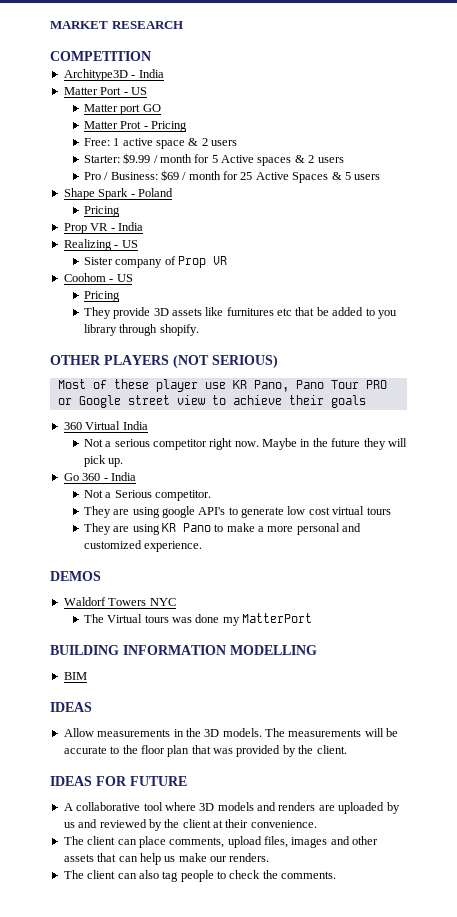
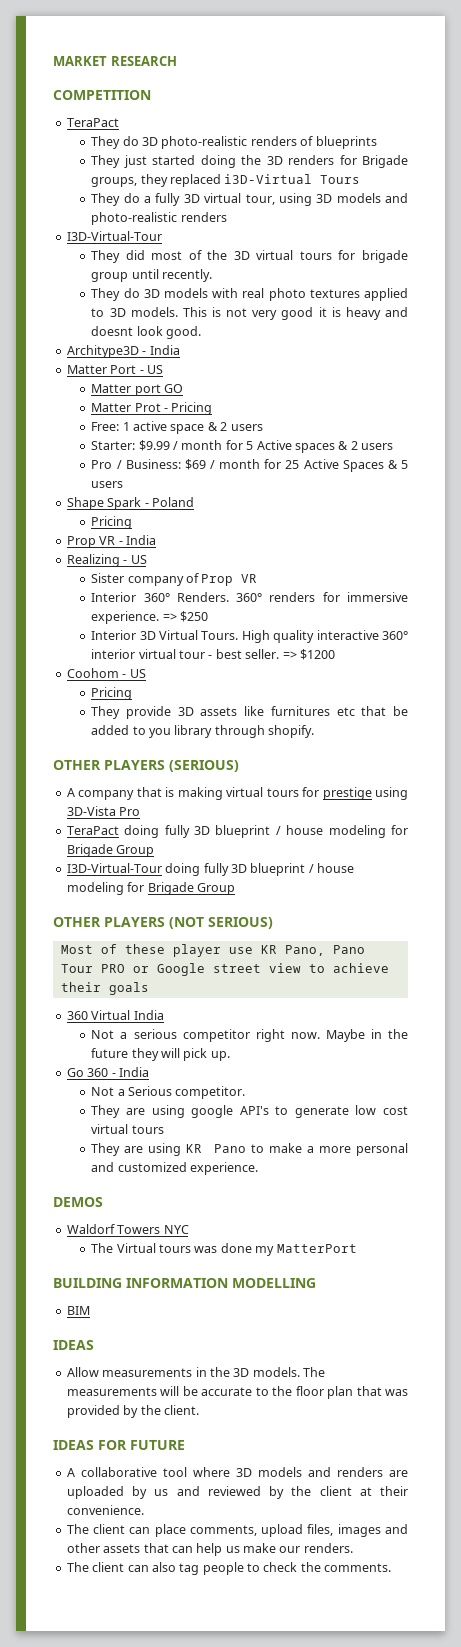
  COMPETITION
+ TeraPact
+ They do 3D photo-realistic renders of blueprints
+ They just started doing the 3D renders for Brigade groups, they replaced i3D-Virtual Tours
+ They do a fully 3D virtual tour, using 3D models and photo-realistic renders
+ I3D-Virtual-Tour
+ They did most of the 3D virtual tours for brigade group until recently.
+ They do 3D models with real photo textures applied to 3D models. This is not very good it is heavy and doesnt look good.
+ Interior 360° Renders. 360° renders for immersive experience. => $250
+ Interior 3D Virtual Tours. High quality interactive 360° interior virtual tour - best seller. => $1200
+ OTHER PLAYERS (SERIOUS)
+ A company that is making virtual tours for prestige using 3D-Vista Pro
+ TeraPact doing fully 3D blueprint / house modeling for Brigade Group
+ I3D-Virtual-Tour doing fully 3D blueprint / house modeling for Brigade Group

